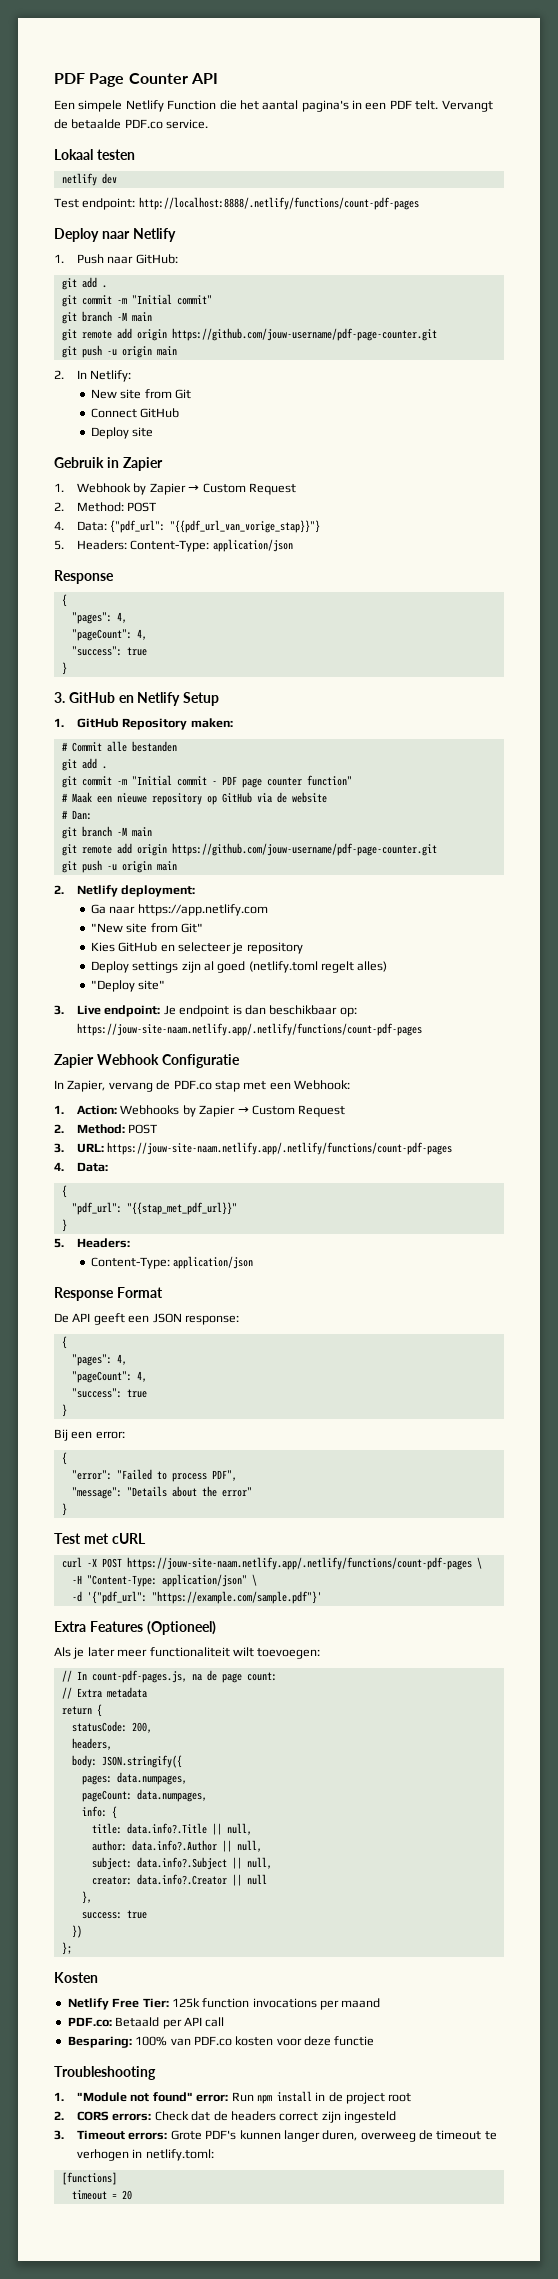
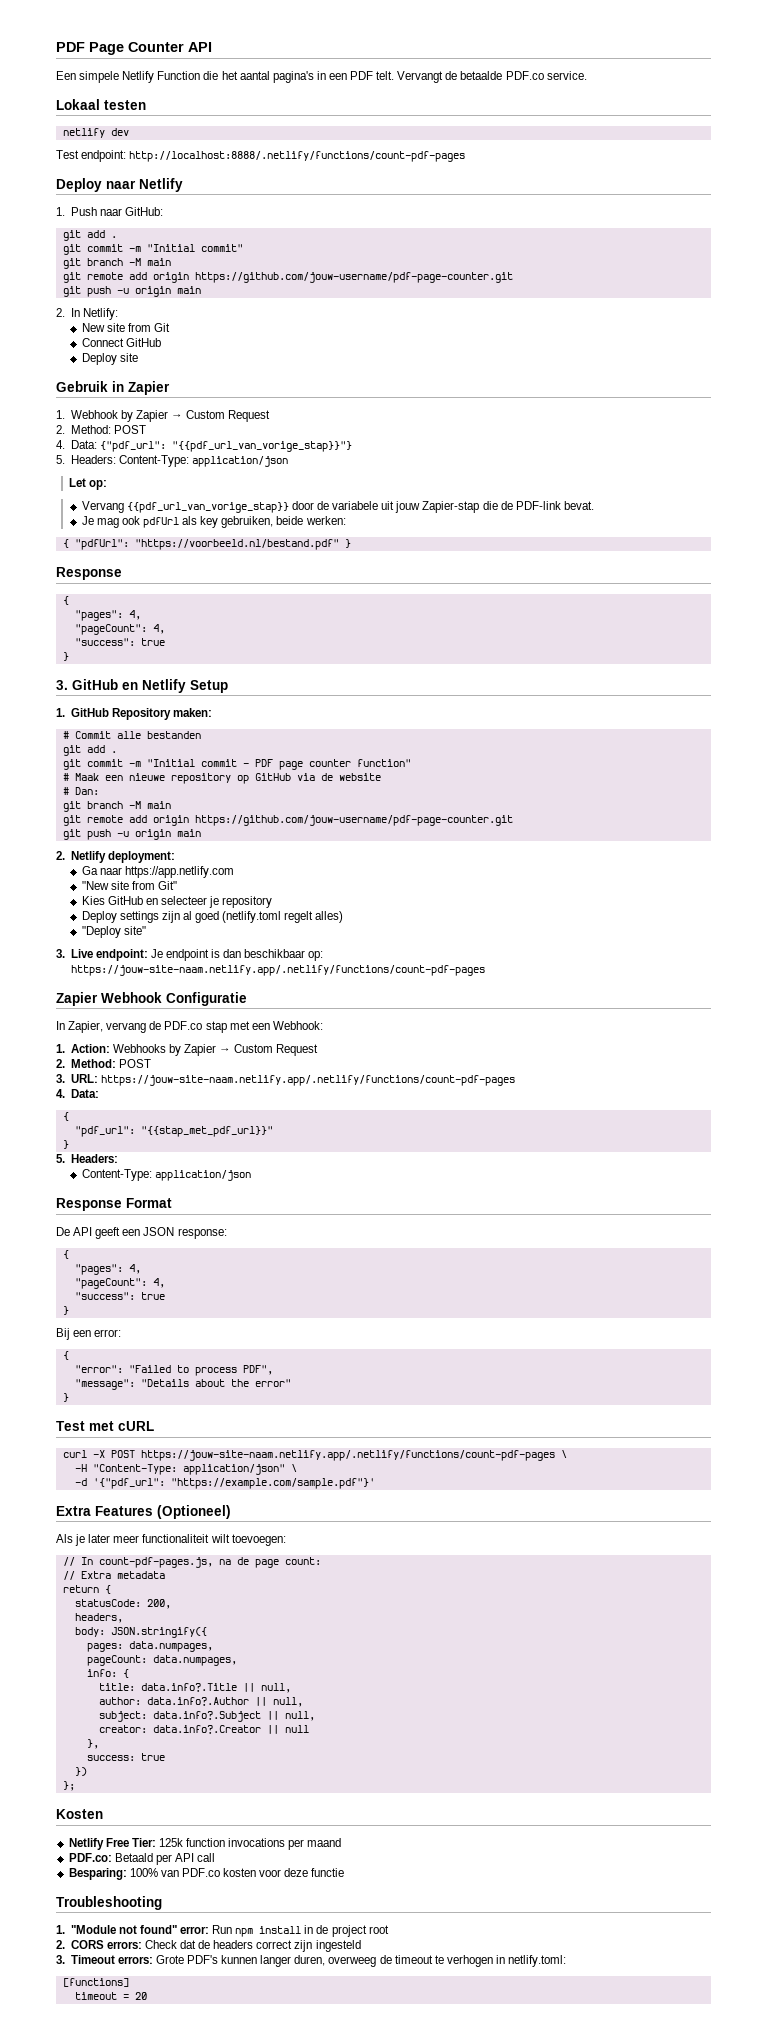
+ Let op:
+ Vervang {{pdf_url_van_vorige_stap}} door de variabele uit jouw Zapier-stap die de PDF-link bevat.
+ Je mag ook pdfUrl als key gebruiken, beide werken:
+ { "pdfUrl": "https://voorbeeld.nl/bestand.pdf" }

